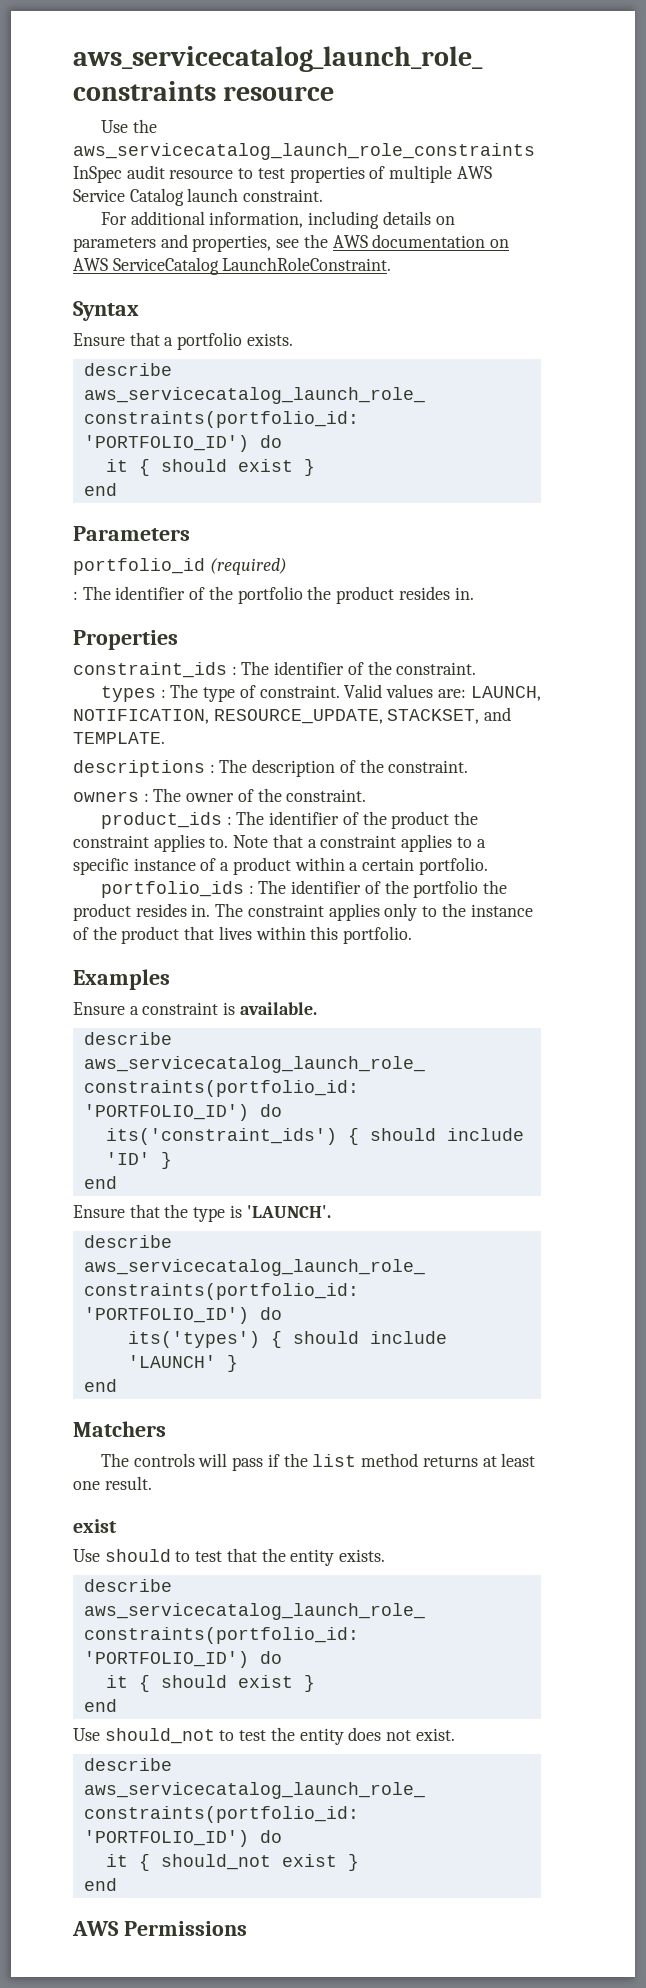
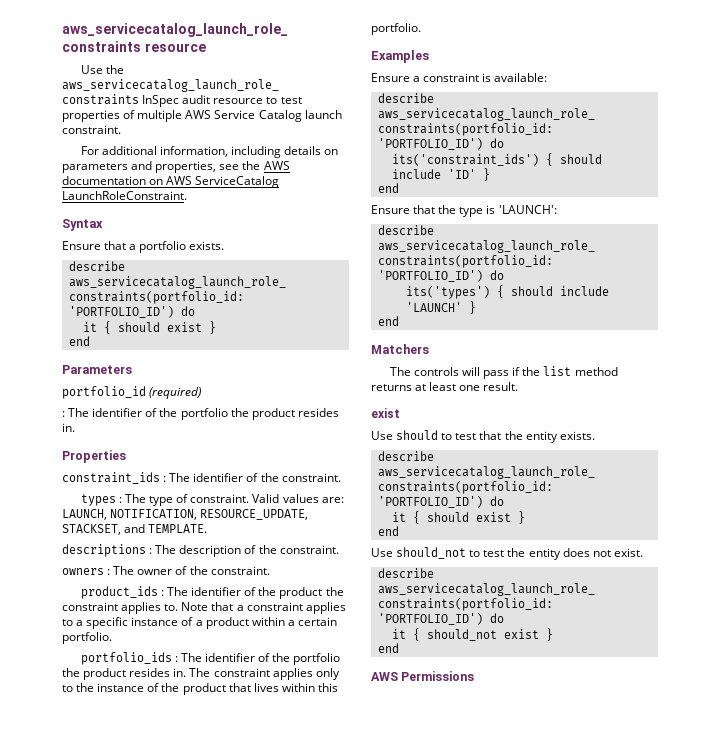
- Ensure a constraint is available.
+ Ensure a constraint is available:
- Ensure that the type is 'LAUNCH'.
+ Ensure that the type is 'LAUNCH':

